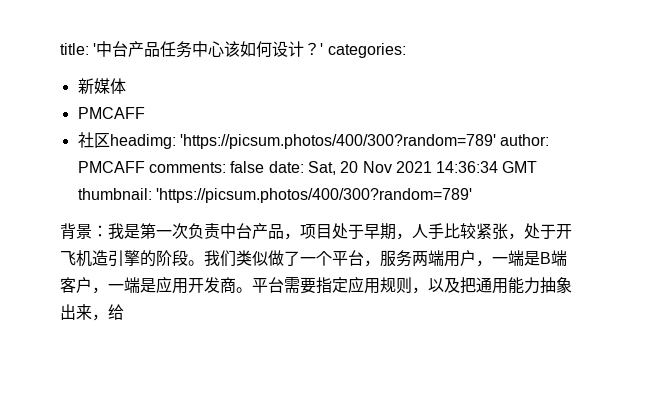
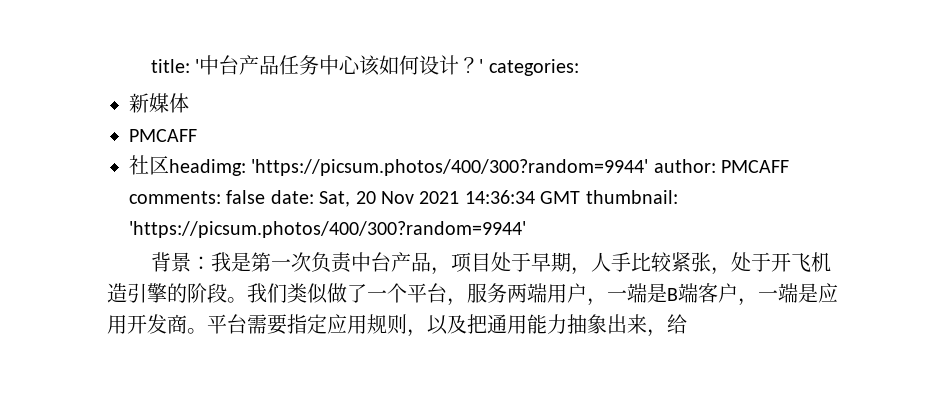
- 社区headimg: 'https://picsum.photos/400/300?random=789' author: PMCAFF comments: false date: Sat, 20 Nov 2021 14:36:34 GMT thumbnail: 'https://picsum.photos/400/300?random=789'
+ 社区headimg: 'https://picsum.photos/400/300?random=9944' author: PMCAFF comments: false date: Sat, 20 Nov 2021 14:36:34 GMT thumbnail: 'https://picsum.photos/400/300?random=9944'

